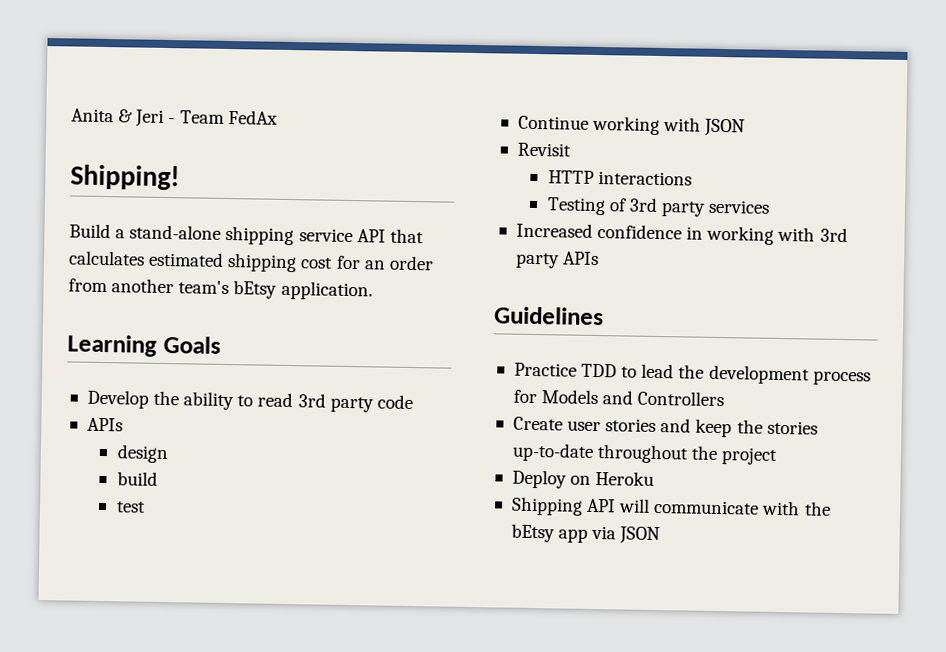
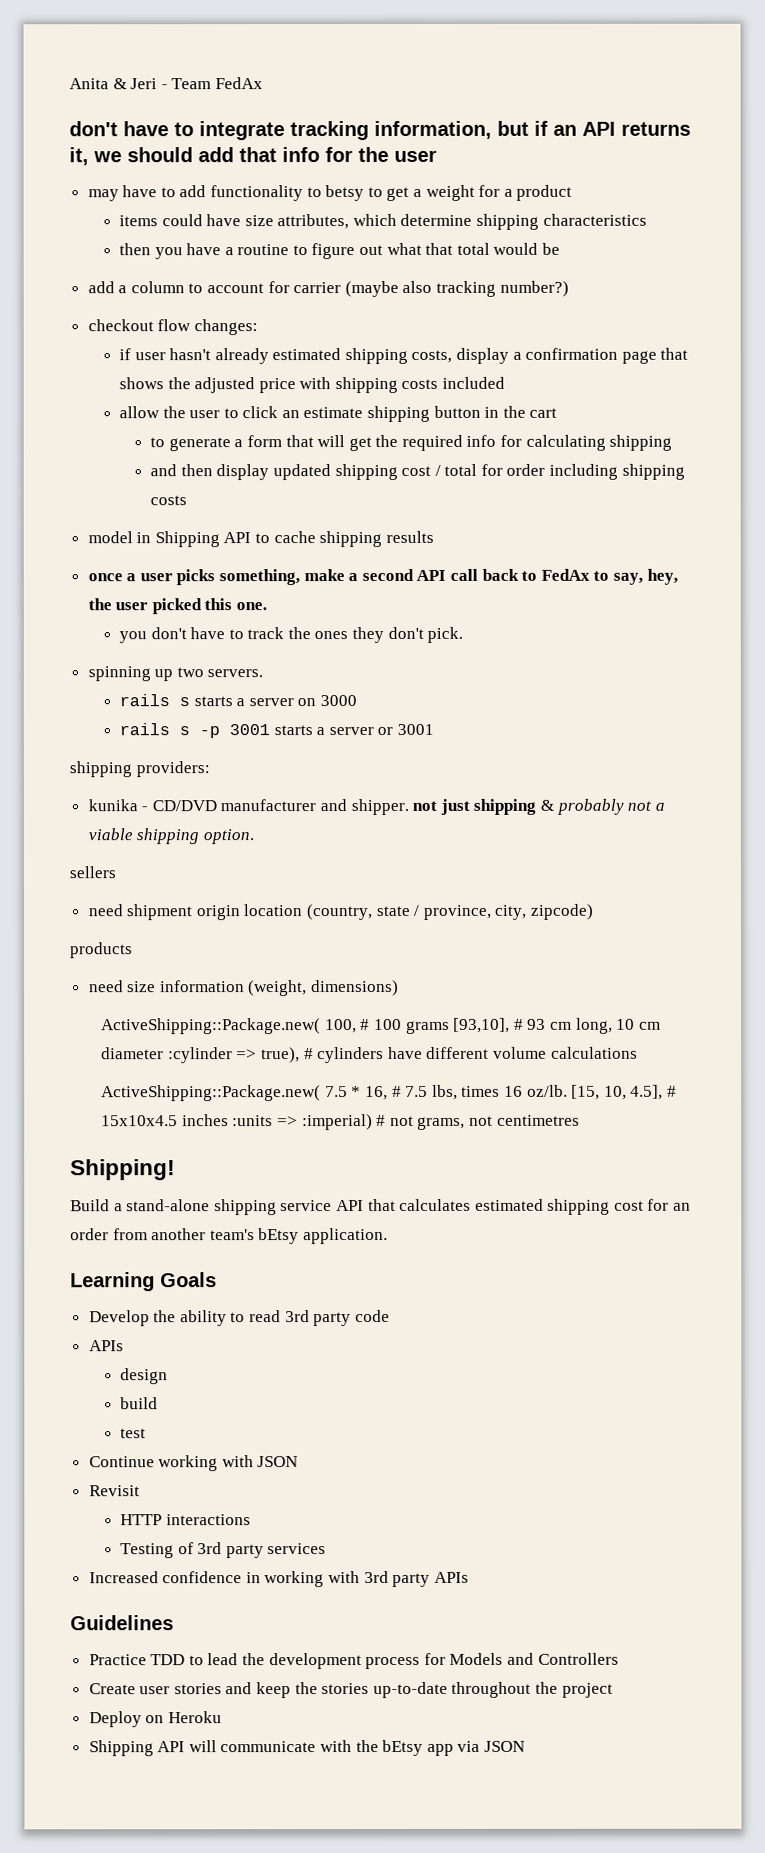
+ don't have to integrate tracking information, but if an API returns it, we should add that info for the user
+ may have to add functionality to betsy to get a weight for a product
+ items could have size attributes, which determine shipping characteristics
+ then you have a routine to figure out what that total would be
+ add a column to account for carrier (maybe also tracking number?)
+ checkout flow changes:
+ if user hasn't already estimated shipping costs, display a confirmation page that shows the adjusted price with shipping costs included
+ allow the user to click an estimate shipping button in the cart
+ to generate a form that will get the required info for calculating shipping
+ and then display updated shipping cost / total for order including shipping costs
+ model in Shipping API to cache shipping results
+ once a user picks something, make a second API call back to FedAx to say, hey, the user picked this one.
+ you don't have to track the ones they don't pick.
+ spinning up two servers.
+ rails s starts a server on 3000
+ rails s -p 3001 starts a server or 3001
+ shipping providers:
+ kunika - CD/DVD manufacturer and shipper. not just shipping & probably not a viable shipping option.
+ sellers
+ need shipment origin location (country, state / province, city, zipcode)
+ products
+ need size information (weight, dimensions)
+ ActiveShipping::Package.new( 100, # 100 grams [93,10], # 93 cm long, 10 cm diameter :cylinder => true), # cylinders have different volume calculations
+ ActiveShipping::Package.new( 7.5 * 16, # 7.5 lbs, times 16 oz/lb. [15, 10, 4.5], # 15x10x4.5 inches :units => :imperial) # not grams, not centimetres

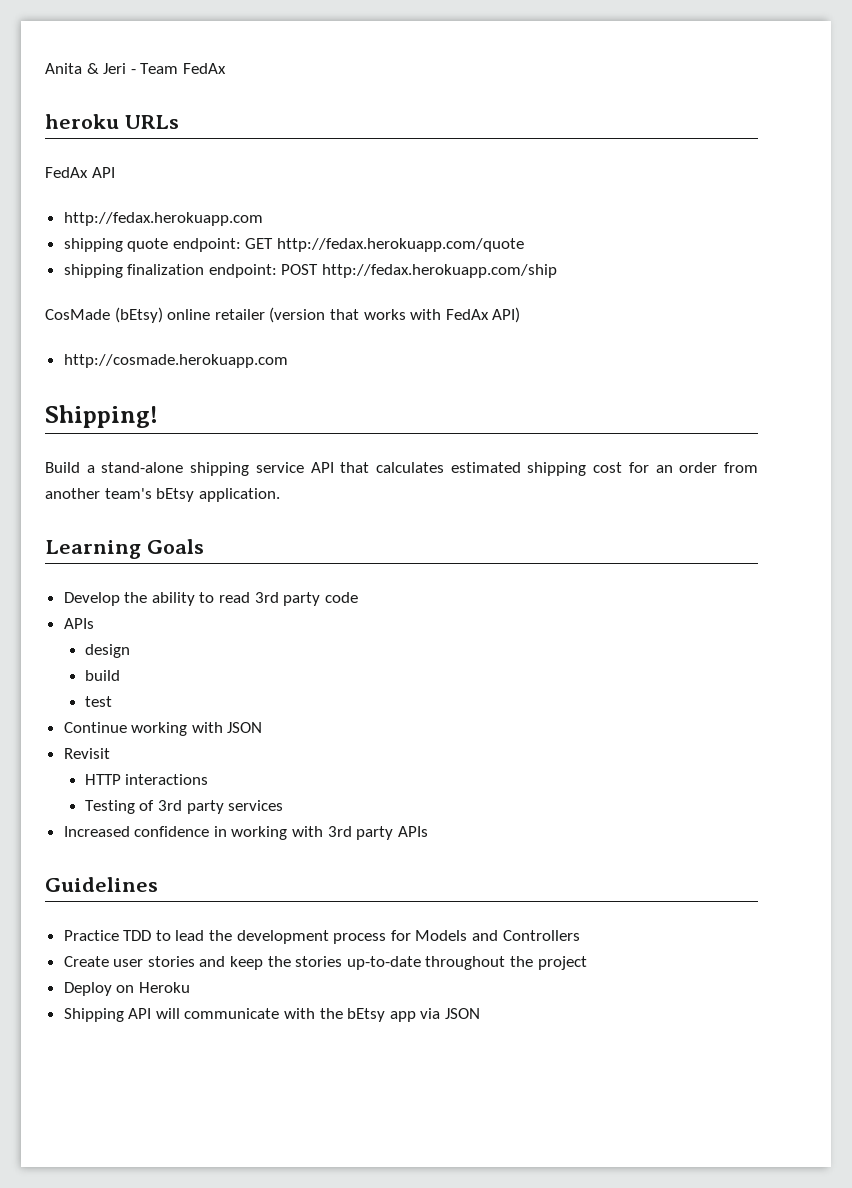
- don't have to integrate tracking information, but if an API returns it, we should add that info for the user
- may have to add functionality to betsy to get a weight for a product
- items could have size attributes, which determine shipping characteristics
- then you have a routine to figure out what that total would be
- add a column to account for carrier (maybe also tracking number?)
- checkout flow changes:
- if user hasn't already estimated shipping costs, display a confirmation page that shows the adjusted price with shipping costs included
- allow the user to click an estimate shipping button in the cart
- to generate a form that will get the required info for calculating shipping
- and then display updated shipping cost / total for order including shipping costs
- model in Shipping API to cache shipping results
- once a user picks something, make a second API call back to FedAx to say, hey, the user picked this one.
- you don't have to track the ones they don't pick.
- spinning up two servers.
- rails s starts a server on 3000
- rails s -p 3001 starts a server or 3001
- shipping providers:
- kunika - CD/DVD manufacturer and shipper. not just shipping & probably not a viable shipping option.
- sellers
- need shipment origin location (country, state / province, city, zipcode)
- products
- need size information (weight, dimensions)
- ActiveShipping::Package.new( 100, # 100 grams [93,10], # 93 cm long, 10 cm diameter :cylinder => true), # cylinders have different volume calculations
- ActiveShipping::Package.new( 7.5 * 16, # 7.5 lbs, times 16 oz/lb. [15, 10, 4.5], # 15x10x4.5 inches :units => :imperial) # not grams, not centimetres
+ heroku URLs
+ FedAx API
+ http://fedax.herokuapp.com
+ shipping quote endpoint: GET http://fedax.herokuapp.com/quote
+ shipping finalization endpoint: POST http://fedax.herokuapp.com/ship
+ CosMade (bEtsy) online retailer (version that works with FedAx API)
+ http://cosmade.herokuapp.com

